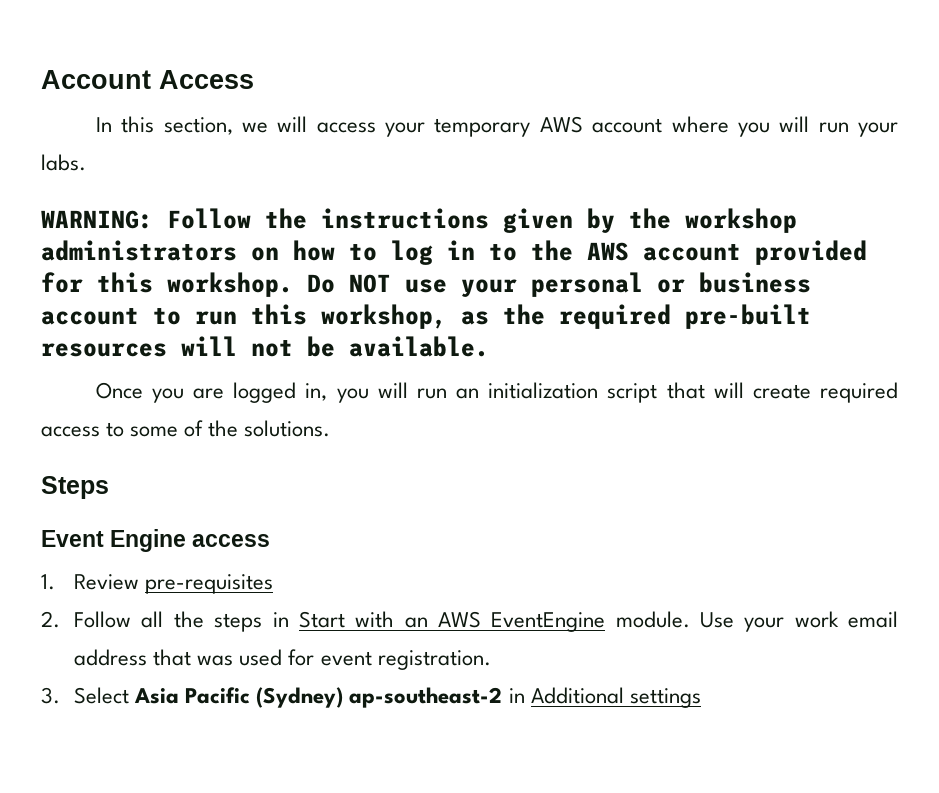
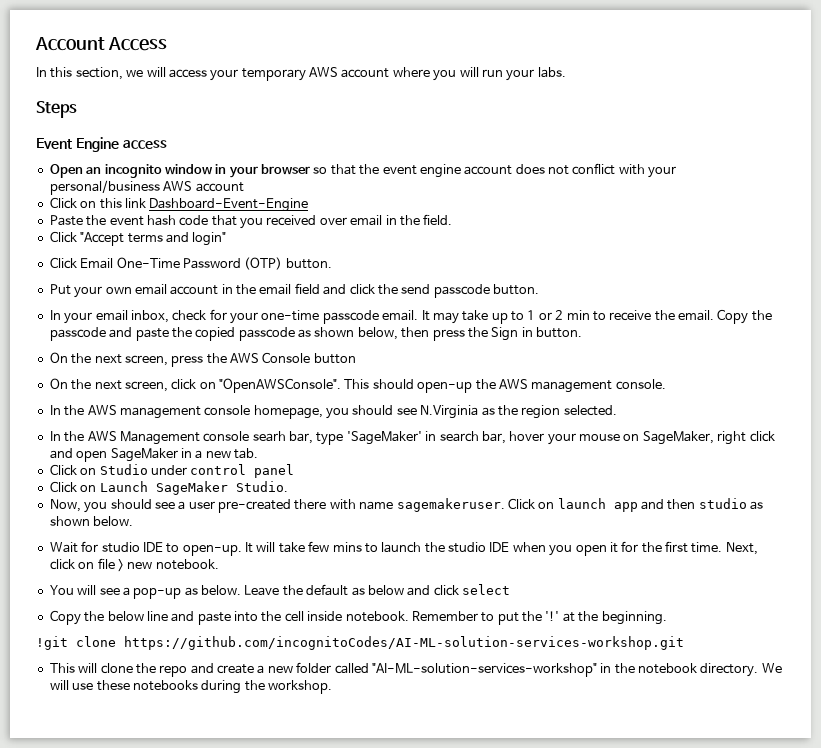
- WARNING: Follow the instructions given by the workshop administrators on how to log in to the AWS account provided for this workshop. Do NOT use your personal or business account to run this workshop, as the required pre-built resources will not be available.
- Once you are logged in, you will run an initialization script that will create required access to some of the solutions.
  Steps
  Event Engine access
- 1. Review pre-requisites
- 2. Follow all the steps in Start with an AWS EventEngine module. Use your work email address that was used for event registration.
- 3. Select Asia Pacific (Sydney) ap-southeast-2 in Additional settings
+ Open an incognito window in your browser so that the event engine account does not conflict with your personal/business AWS account
+ Click on this link Dashboard-Event-Engine
+ Paste the event hash code that you received over email in the field.
+ Click "Accept terms and login"
+ Click Email One-Time Password (OTP) button.
+ Put your own email account in the email field and click the send passcode button.
+ In your email inbox, check for your one-time passcode email. It may take up to 1 or 2 min to receive the email. Copy the passcode and paste the copied passcode as shown below, then press the Sign in button.
+ On the next screen, press the AWS Console button
+ On the next screen, click on "OpenAWSConsole". This should open-up the AWS management console.
+ In the AWS management console homepage, you should see N.Virginia as the region selected.
+ In the AWS Management console searh bar, type 'SageMaker' in search bar, hover your mouse on SageMaker, right click and open SageMaker in a new tab.
+ Click on Studio under control panel
+ Click on Launch SageMaker Studio.
+ Now, you should see a user pre-created there with name sagemakeruser. Click on launch app and then studio as shown below.
+ Wait for studio IDE to open-up. It will take few mins to launch the studio IDE when you open it for the first time. Next, click on file > new notebook.
+ You will see a pop-up as below. Leave the default as below and click select
+ Copy the below line and paste into the cell inside notebook. Remember to put the '!' at the beginning.
+ !git clone https://github.com/incognitoCodes/AI-ML-solution-services-workshop.git
+ This will clone the repo and create a new folder called "AI-ML-solution-services-workshop" in the notebook directory. We will use these notebooks during the workshop.

